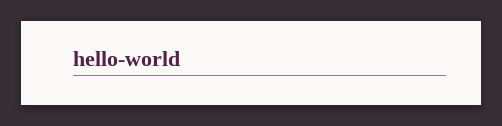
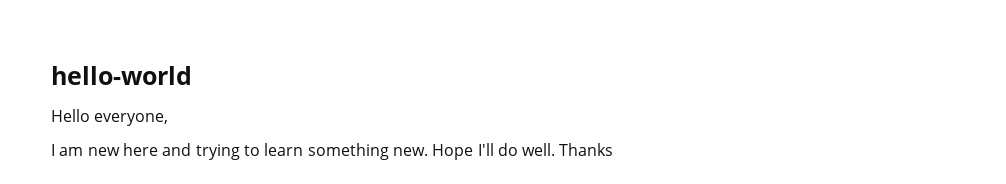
+ Hello everyone,
+ I am new here and trying to learn something new. Hope I'll do well. Thanks

